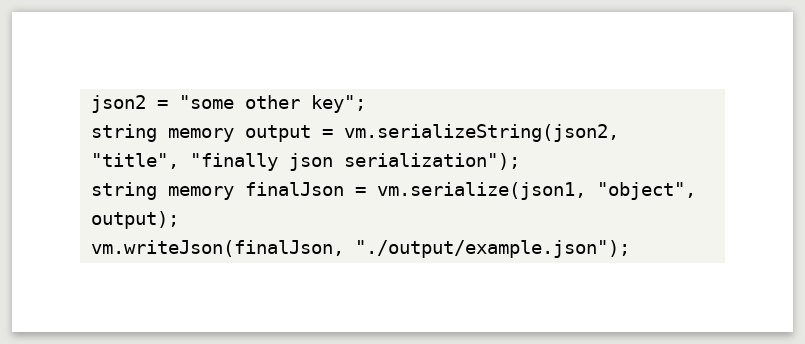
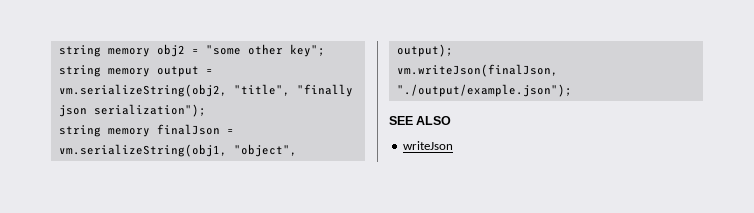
- json2 = "some other key";
+ string memory obj2 = "some other key";
- string memory output = vm.serializeString(json2, "title", "finally json serialization");
+ string memory output = vm.serializeString(obj2, "title", "finally json serialization");
- string memory finalJson = vm.serialize(json1, "object", output);
+ string memory finalJson = vm.serializeString(obj1, "object", output);
+ SEE ALSO
+ writeJson

